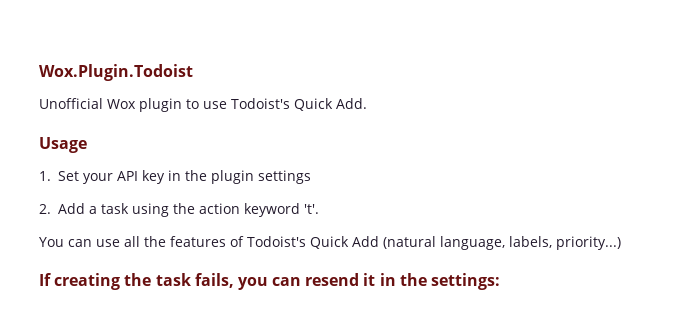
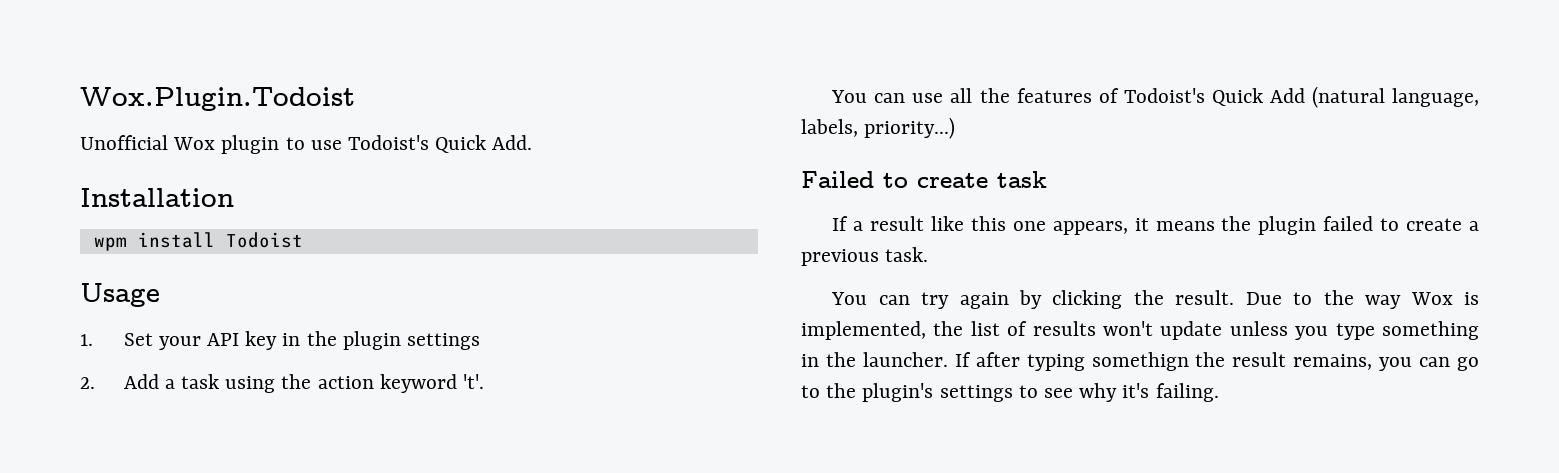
+ Installation
+ wpm install Todoist
- If creating the task fails, you can resend it in the settings:
+ Failed to create task
+ If a result like this one appears, it means the plugin failed to create a previous task.
+ You can try again by clicking the result. Due to the way Wox is implemented, the list of results won't update unless you type something in the launcher. If after typing somethign the result remains, you can go to the plugin's settings to see why it's failing.

